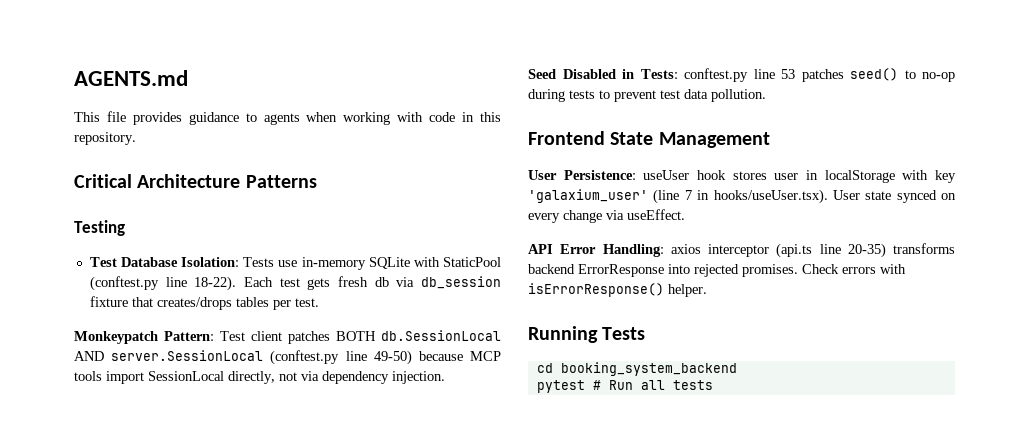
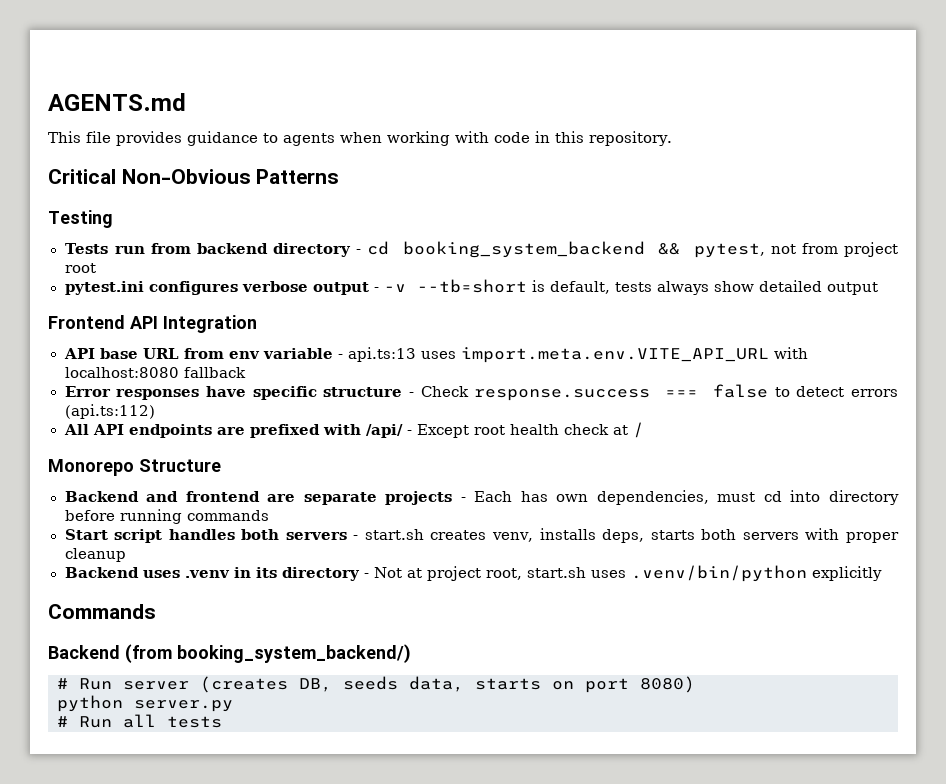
- Critical Architecture Patterns
+ Critical Non-Obvious Patterns
- Test Database Isolation: Tests use in-memory SQLite with StaticPool (conftest.py line 18-22). Each test gets fresh db via db_session fixture that creates/drops tables per test.
- Monkeypatch Pattern: Test client patches BOTH db.SessionLocal AND server.SessionLocal (conftest.py line 49-50) because MCP tools import SessionLocal directly, not via dependency injection.
- Seed Disabled in Tests: conftest.py line 53 patches seed() to no-op during tests to prevent test data pollution.
- Frontend State Management
- User Persistence: useUser hook stores user in localStorage with key 'galaxium_user' (line 7 in hooks/useUser.tsx). User state synced on every change via useEffect.
- API Error Handling: axios interceptor (api.ts line 20-35) transforms backend ErrorResponse into rejected promises. Check errors with isErrorResponse() helper.
- Running Tests
- cd booking_system_backend
- pytest # Run all tests
+ Tests run from backend directory - cd booking_system_backend && pytest, not from project root
+ pytest.ini configures verbose output - -v --tb=short is default, tests always show detailed output
+ Frontend API Integration
+ API base URL from env variable - api.ts:13 uses import.meta.env.VITE_API_URL with localhost:8080 fallback
+ Error responses have specific structure - Check response.success === false to detect errors (api.ts:112)
+ All API endpoints are prefixed with /api/ - Except root health check at /
+ Monorepo Structure
+ Backend and frontend are separate projects - Each has own dependencies, must cd into directory before running commands
+ Start script handles both servers - start.sh creates venv, installs deps, starts both servers with proper cleanup
+ Backend uses .venv in its directory - Not at project root, start.sh uses .venv/bin/python explicitly
+ Commands
+ Backend (from booking_system_backend/)
+ # Run server (creates DB, seeds data, starts on port 8080)
+ python server.py
+ # Run all tests

